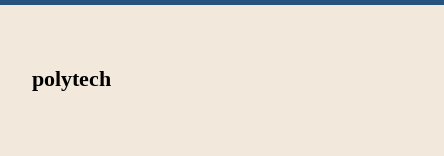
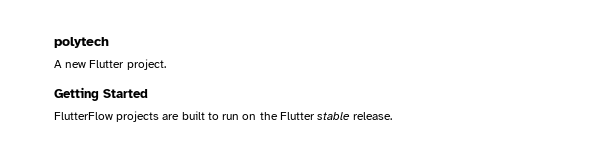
+ A new Flutter project.
+ Getting Started
+ FlutterFlow projects are built to run on the Flutter stable release.

